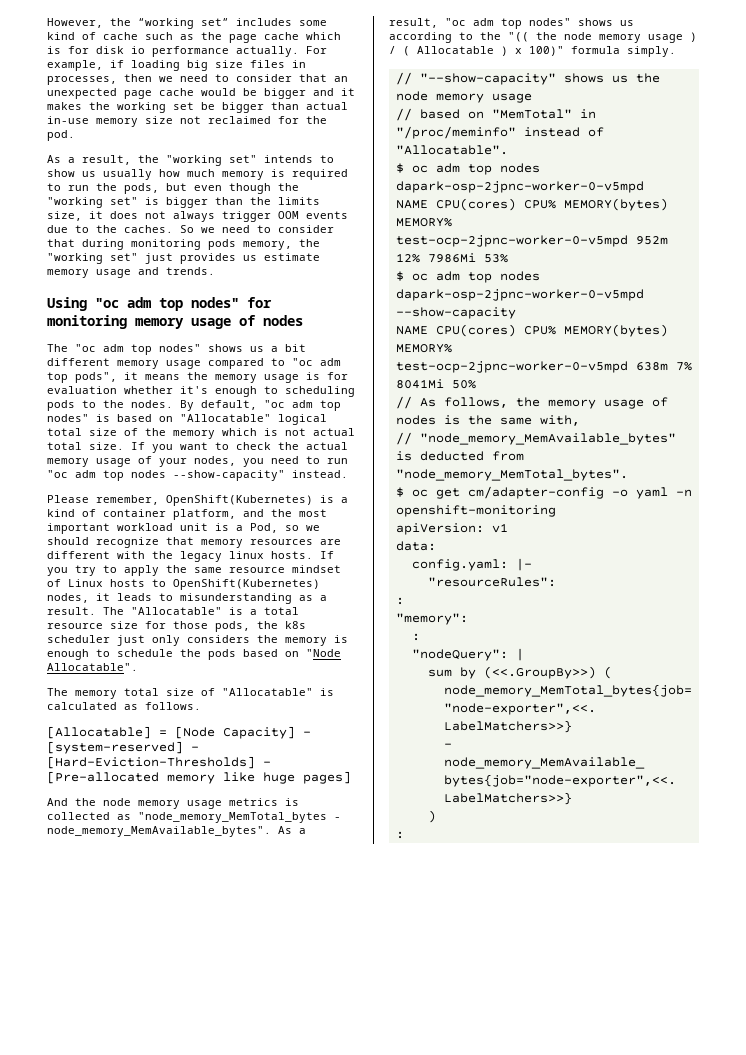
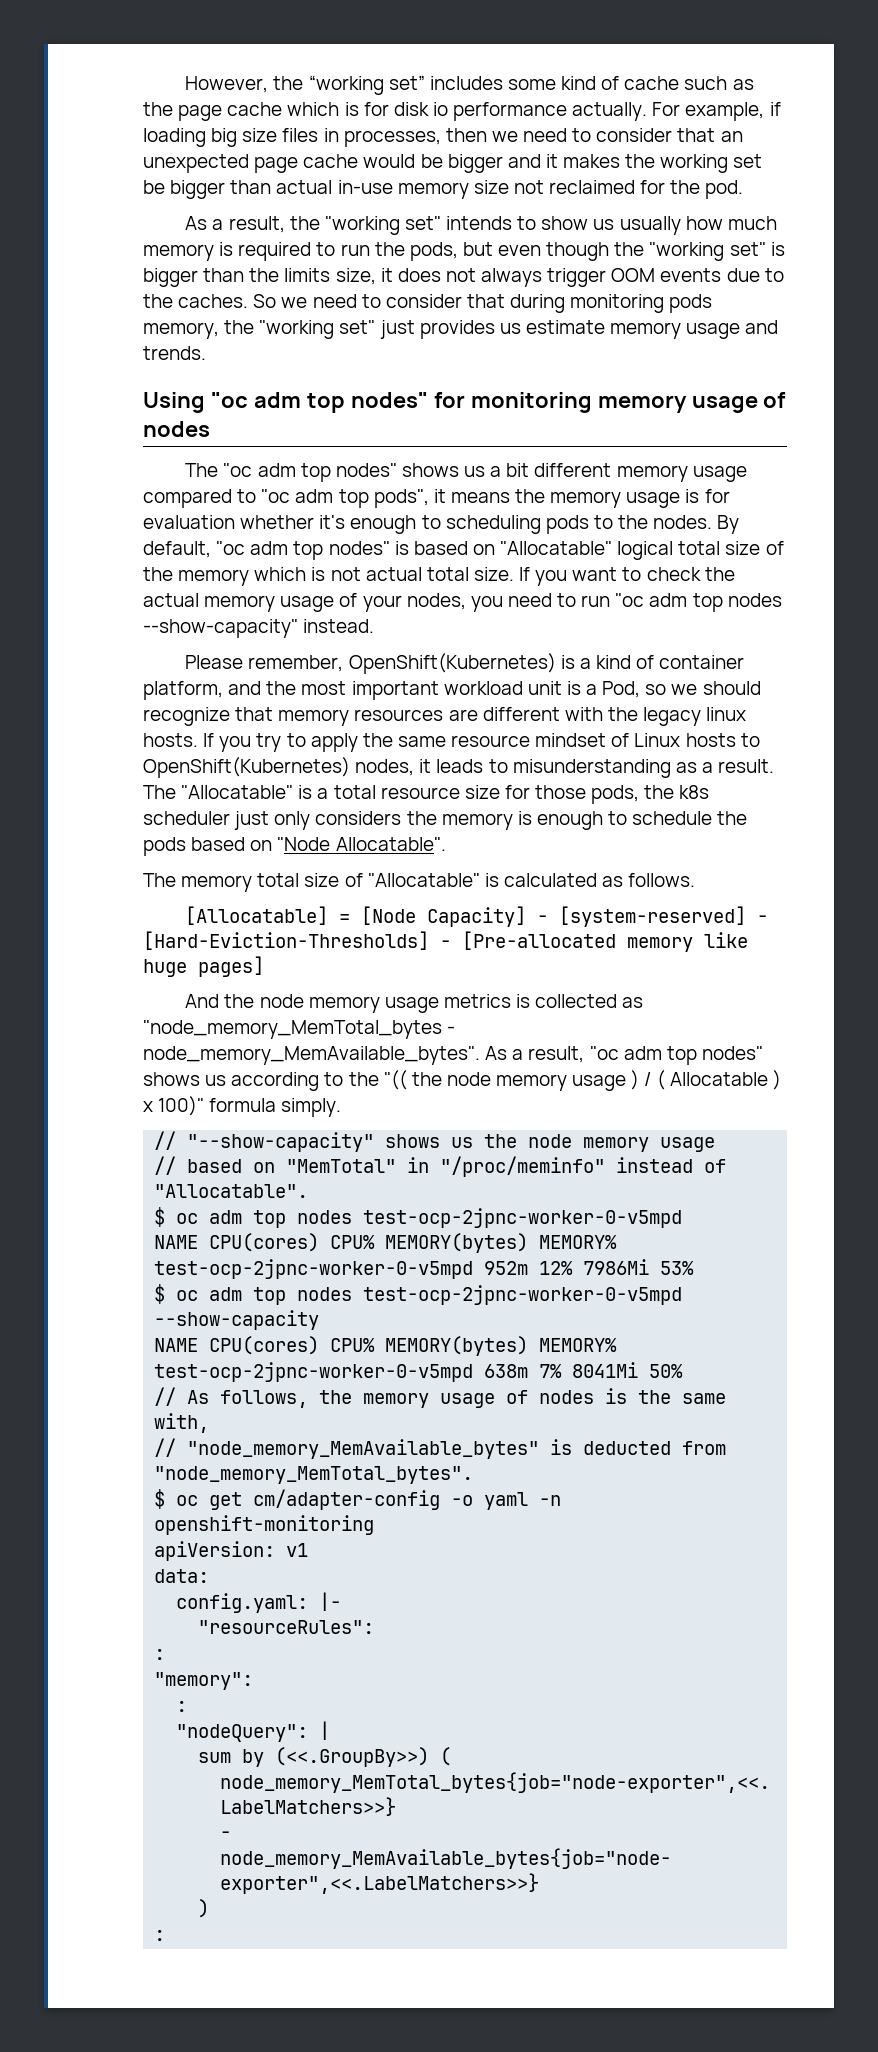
  // based on "MemTotal" in "/proc/meminfo" instead of "Allocatable".
- $ oc adm top nodes dapark-osp-2jpnc-worker-0-v5mpd
+ $ oc adm top nodes test-ocp-2jpnc-worker-0-v5mpd
- $ oc adm top nodes dapark-osp-2jpnc-worker-0-v5mpd --show-capacity
+ $ oc adm top nodes test-ocp-2jpnc-worker-0-v5mpd --show-capacity

